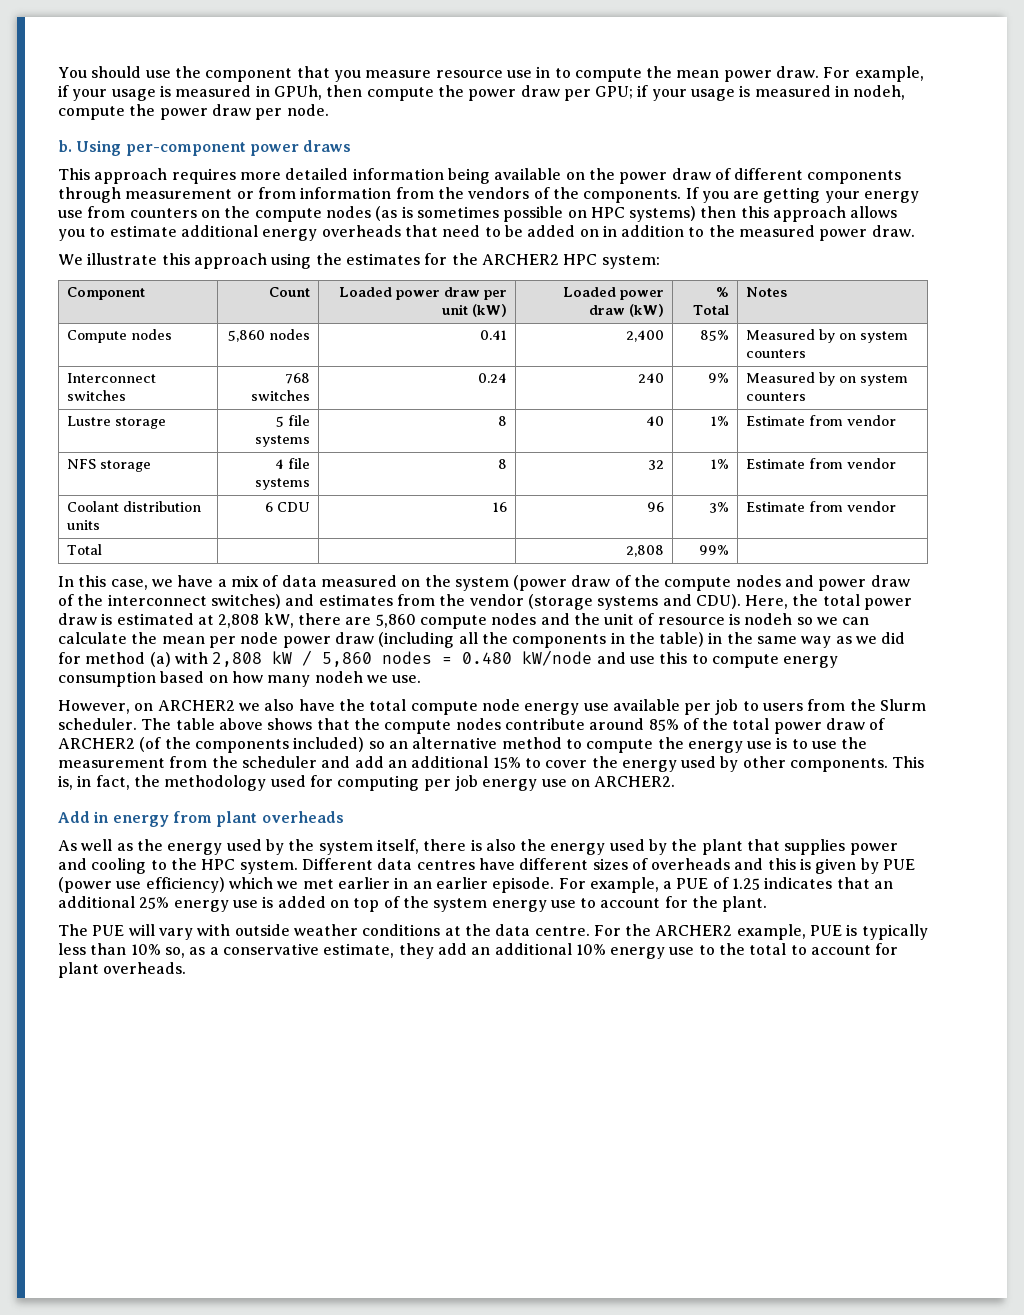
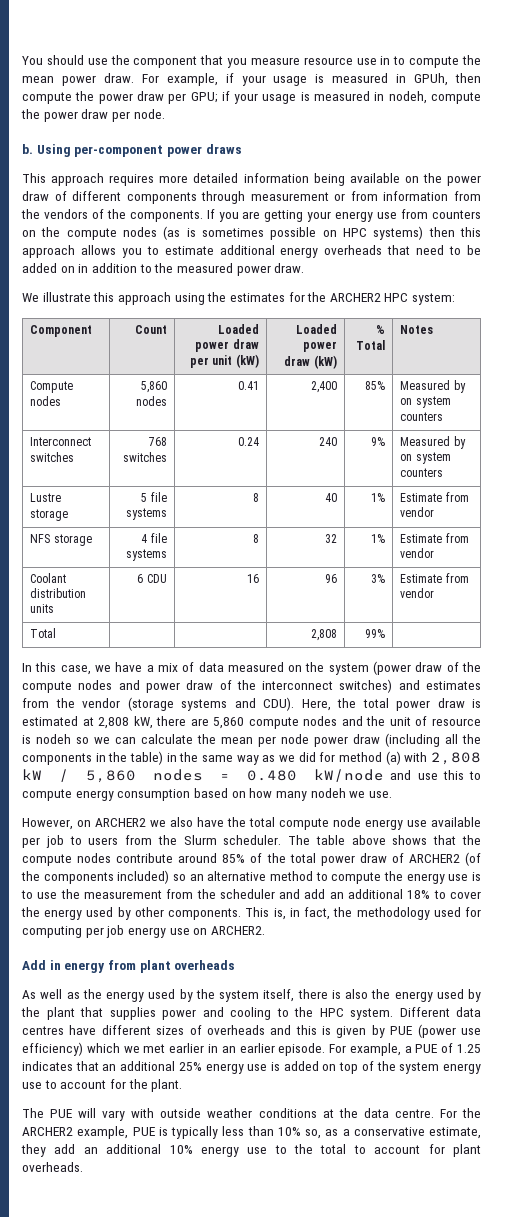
- The table above shows that the compute nodes contribute around 85% of the total power draw of ARCHER2 (of the components included) so an alternative method to compute the energy use is to use the measurement from the scheduler and add an additional 15% to cover the energy used by other components.
+ The table above shows that the compute nodes contribute around 85% of the total power draw of ARCHER2 (of the components included) so an alternative method to compute the energy use is to use the measurement from the scheduler and add an additional 18% to cover the energy used by other components.

